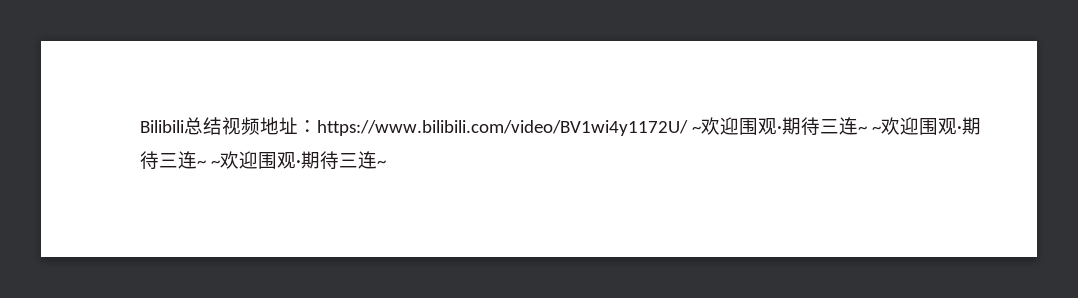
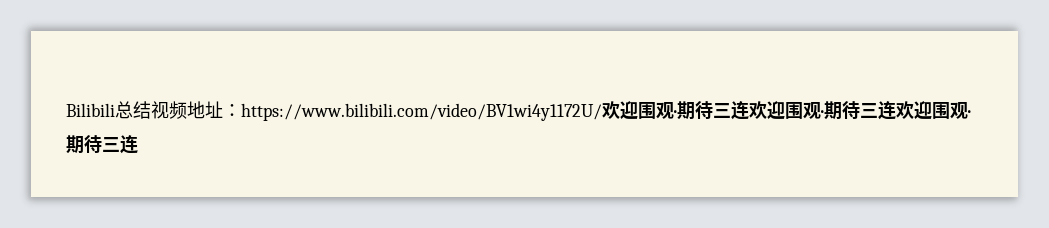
- Bilibili总结视频地址：https://www.bilibili.com/video/BV1wi4y1172U/ ~欢迎围观·期待三连~ ~欢迎围观·期待三连~ ~欢迎围观·期待三连~
+ Bilibili总结视频地址：https://www.bilibili.com/video/BV1wi4y1172U/欢迎围观·期待三连欢迎围观·期待三连欢迎围观·期待三连

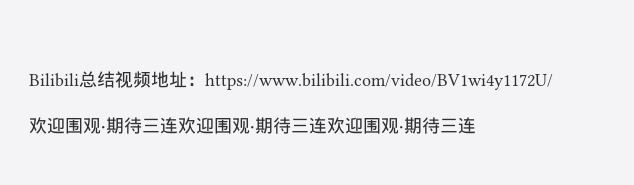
- Bilibili总结视频地址：https://www.bilibili.com/video/BV1wi4y1172U/欢迎围观·期待三连欢迎围观·期待三连欢迎围观·期待三连
+ Bilibili总结视频地址：https://www.bilibili.com/video/BV1wi4y1172U/
+ 欢迎围观·期待三连欢迎围观·期待三连欢迎围观·期待三连

